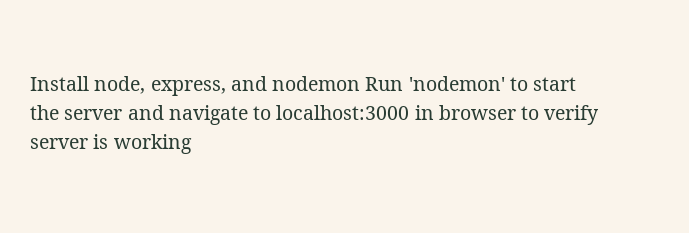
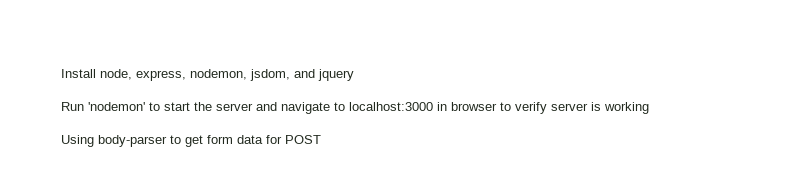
- Install node, express, and nodemon Run 'nodemon' to start the server and navigate to localhost:3000 in browser to verify server is working
+ Install node, express, nodemon, jsdom, and jquery
+ Run 'nodemon' to start the server and navigate to localhost:3000 in browser to verify server is working
+ Using body-parser to get form data for POST

